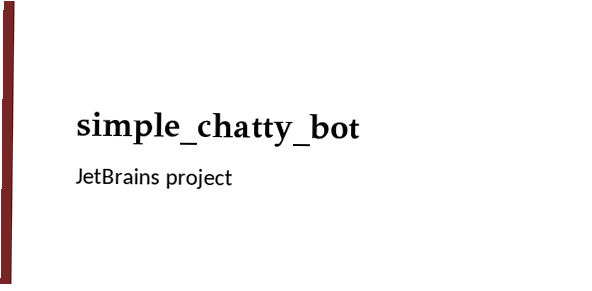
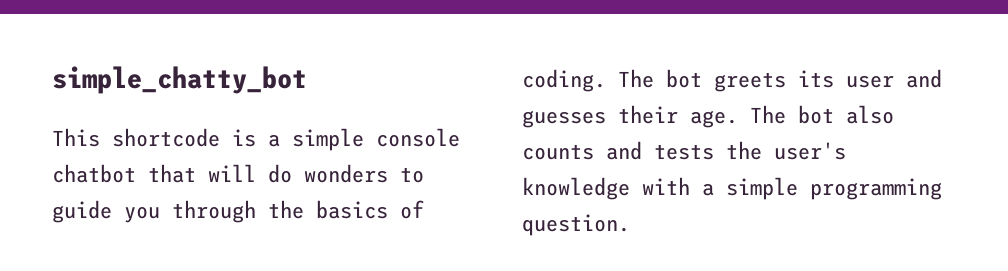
- JetBrains project
+ This shortcode is a simple console chatbot that will do wonders to guide you through the basics of coding. The bot greets its user and guesses their age. The bot also counts and tests the user's knowledge with a simple programming question.

